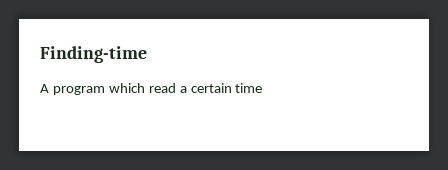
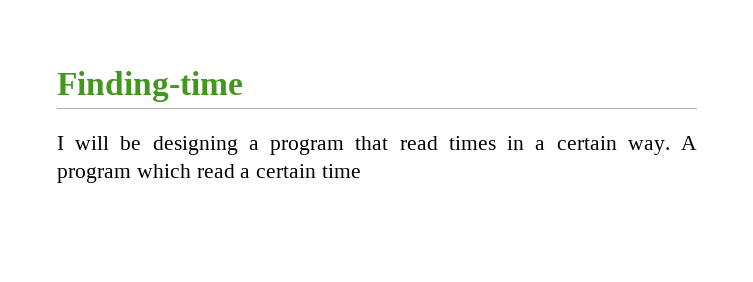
+ I will be designing a program that read times in a certain way.

